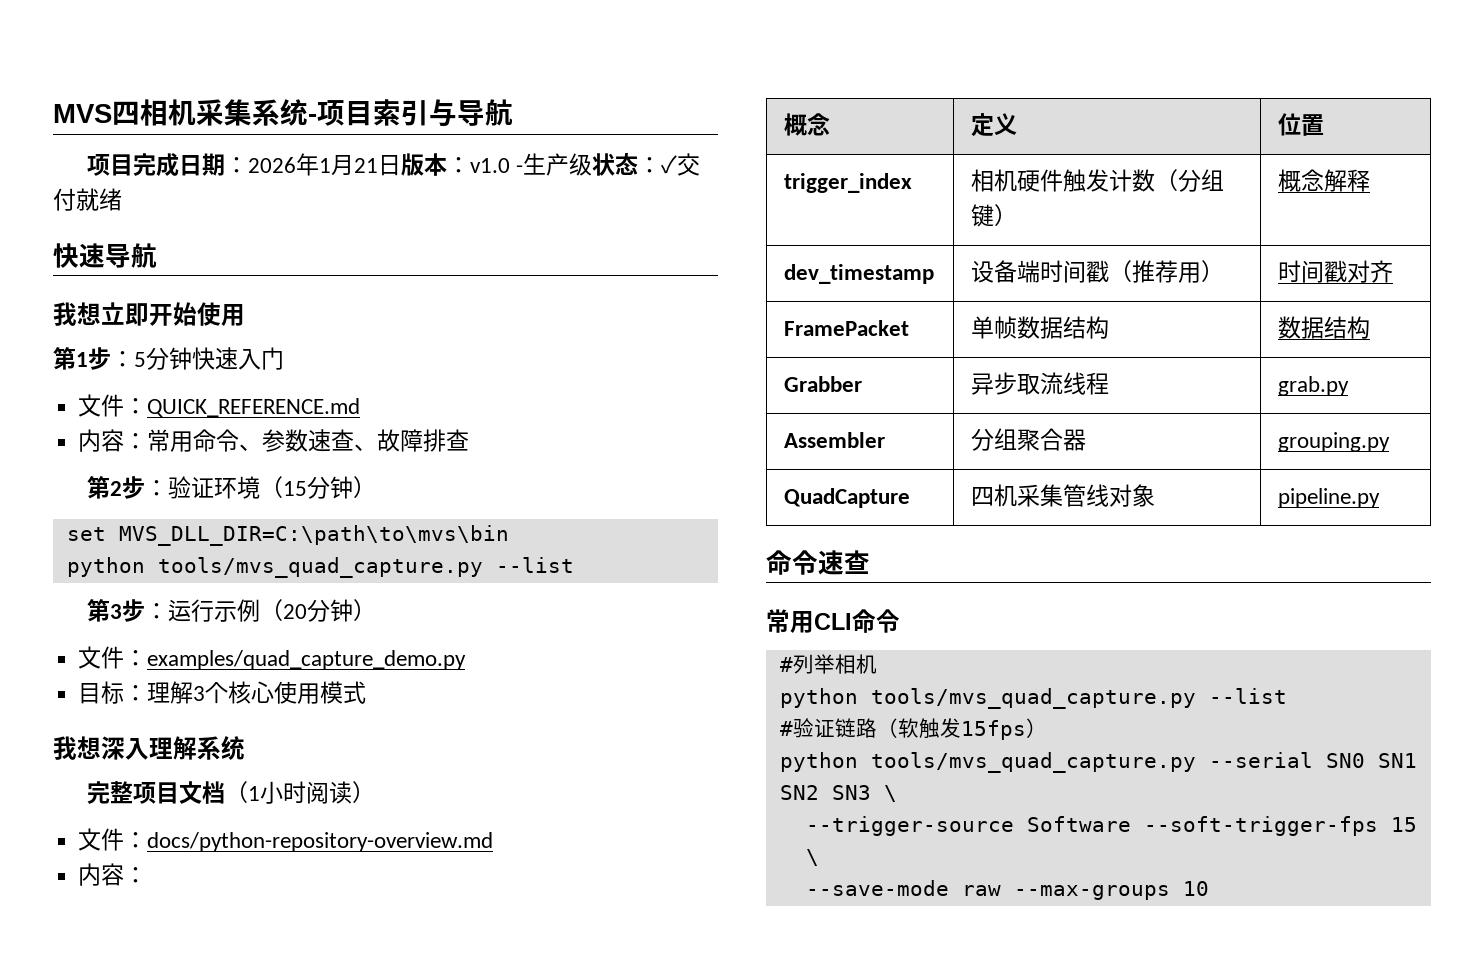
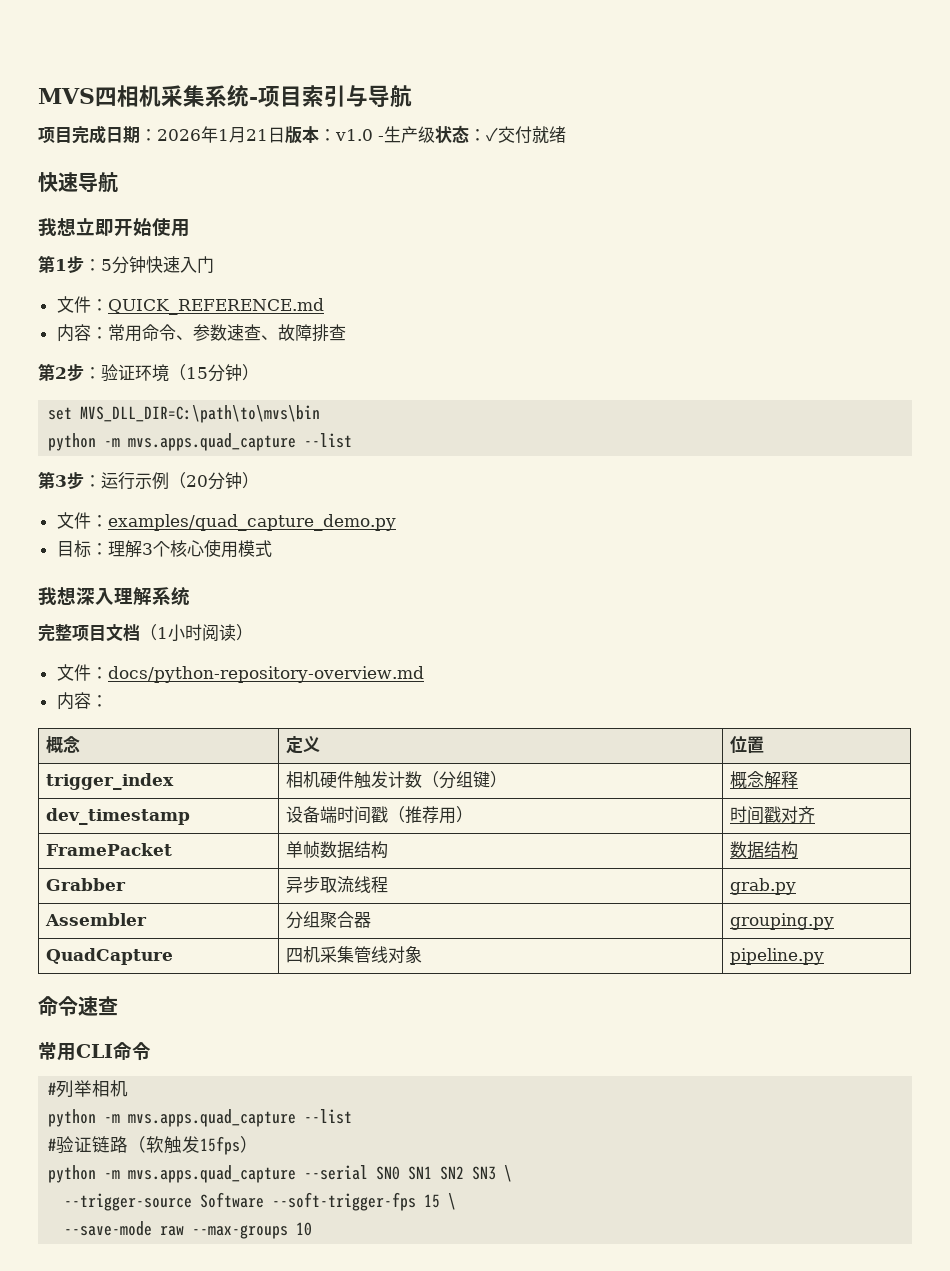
  set MVS_DLL_DIR=C:\path\to\mvs\bin
- python tools/mvs_quad_capture.py --list
+ python -m mvs.apps.quad_capture --list
  #列举相机
- python tools/mvs_quad_capture.py --list
+ python -m mvs.apps.quad_capture --list
- python tools/mvs_quad_capture.py --serial SN0 SN1 SN2 SN3 \
+ python -m mvs.apps.quad_capture --serial SN0 SN1 SN2 SN3 \

